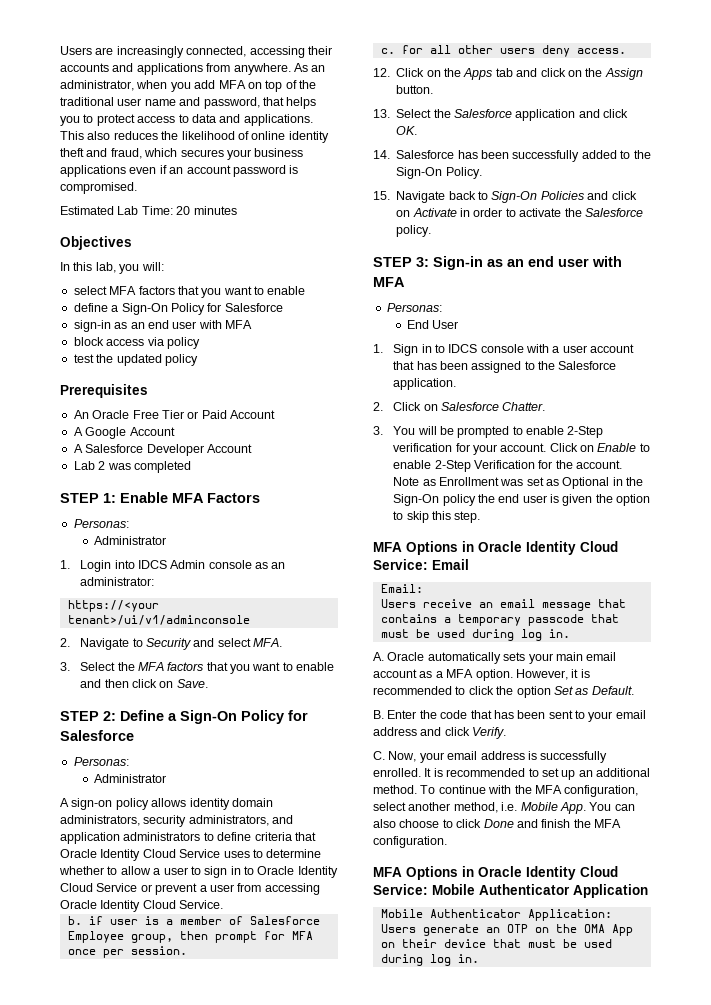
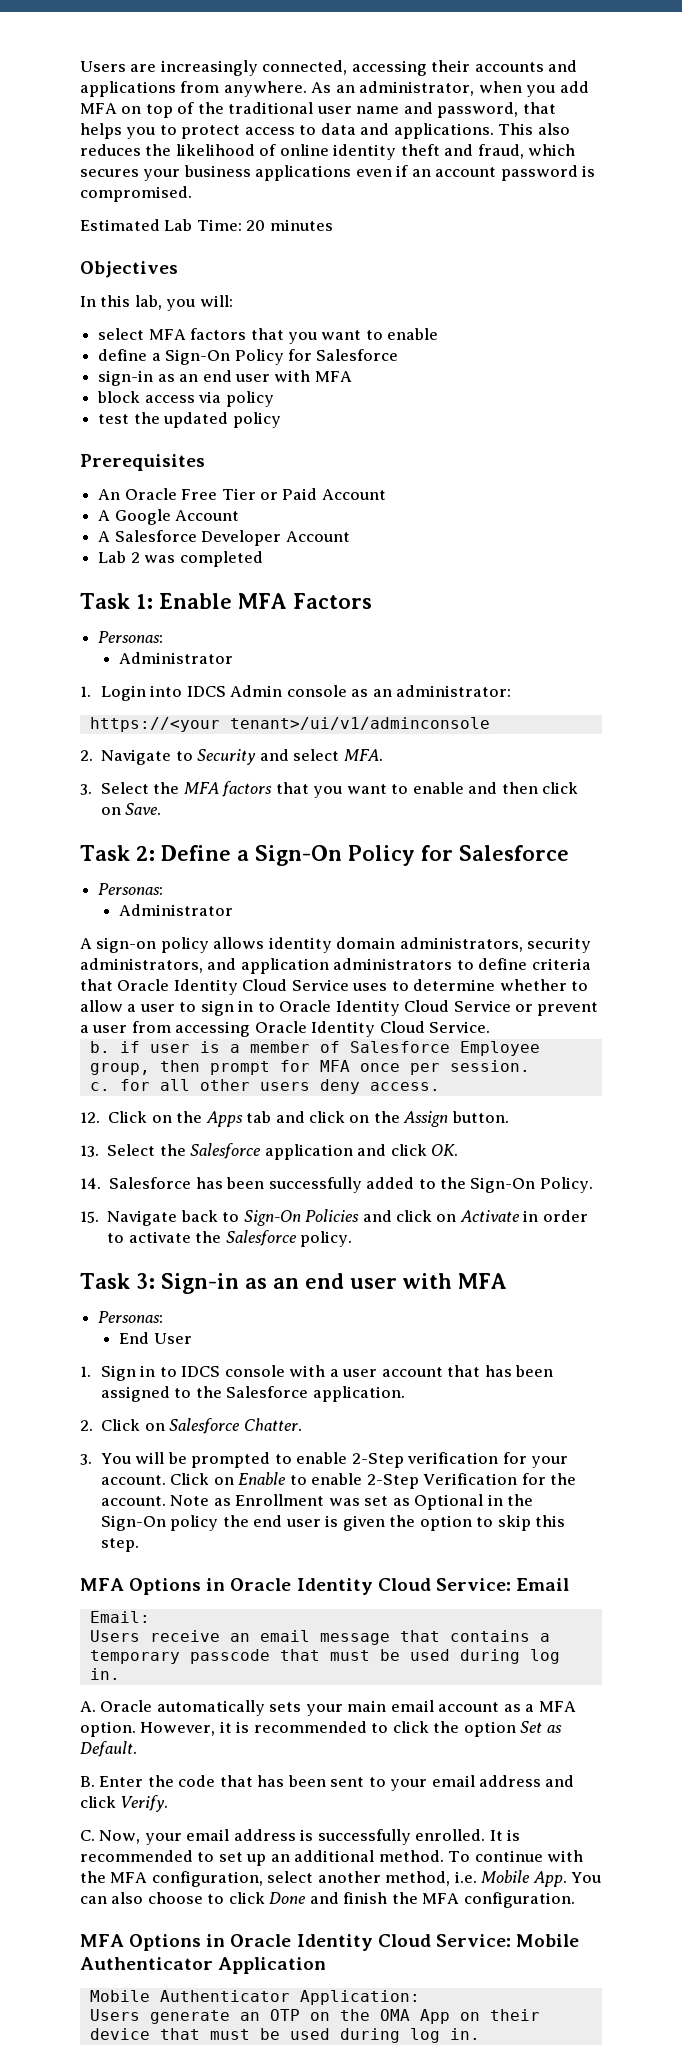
- STEP 1: Enable MFA Factors
+ Task 1: Enable MFA Factors
- STEP 2: Define a Sign-On Policy for Salesforce
+ Task 2: Define a Sign-On Policy for Salesforce
- STEP 3: Sign-in as an end user with MFA
+ Task 3: Sign-in as an end user with MFA

